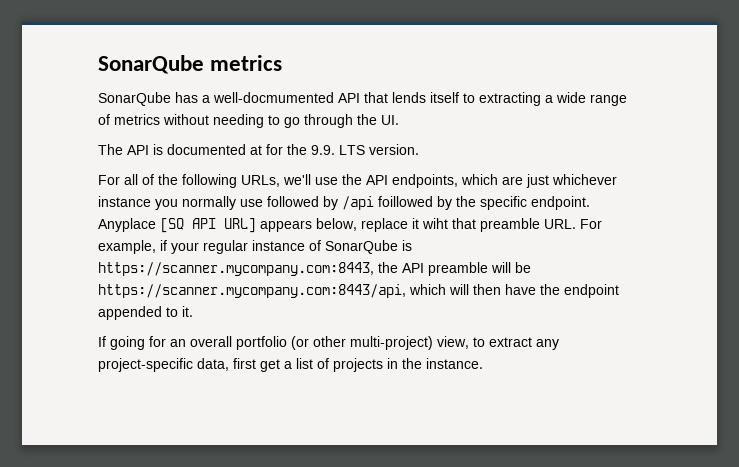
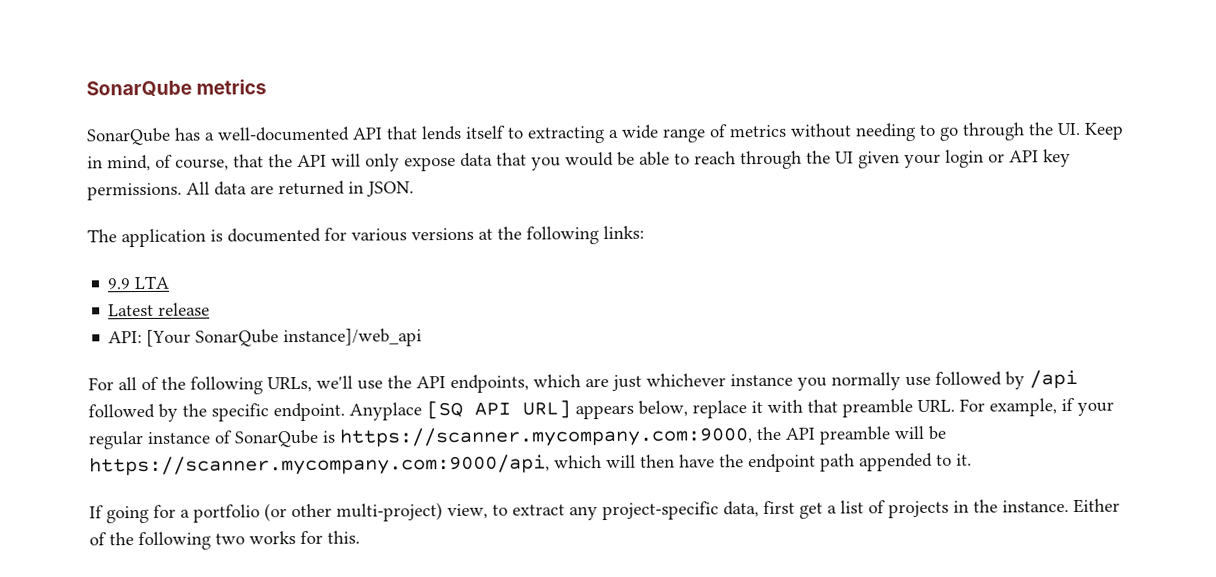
- SonarQube has a well-docmumented API that lends itself to extracting a wide range of metrics without needing to go through the UI.
+ SonarQube has a well-documented API that lends itself to extracting a wide range of metrics without needing to go through the UI. Keep in mind, of course, that the API will only expose data that you would be able to reach through the UI given your login or API key permissions. All data are returned in JSON.
- The API is documented at for the 9.9. LTS version.
+ The application is documented for various versions at the following links:
+ 9.9 LTA
+ Latest release
+ API: [Your SonarQube instance]/web_api
- For all of the following URLs, we'll use the API endpoints, which are just whichever instance you normally use followed by /api foillowed by the specific endpoint.
+ For all of the following URLs, we'll use the API endpoints, which are just whichever instance you normally use followed by /api followed by the specific endpoint.
- Anyplace [SQ API URL] appears below, replace it wiht that preamble URL. For example, if your regular instance of SonarQube is https://scanner.mycompany.com:8443, the API preamble will be https://scanner.mycompany.com:8443/api, which will then have the endpoint appended to it.
+ Anyplace [SQ API URL] appears below, replace it with that preamble URL. For example, if your regular instance of SonarQube is https://scanner.mycompany.com:9000, the API preamble will be https://scanner.mycompany.com:9000/api, which will then have the endpoint path appended to it.
- If going for an overall portfolio (or other multi-project) view, to extract any project-specific data, first get a list of projects in the instance.
+ If going for a portfolio (or other multi-project) view, to extract any project-specific data, first get a list of projects in the instance.
+ Either of the following two works for this.

